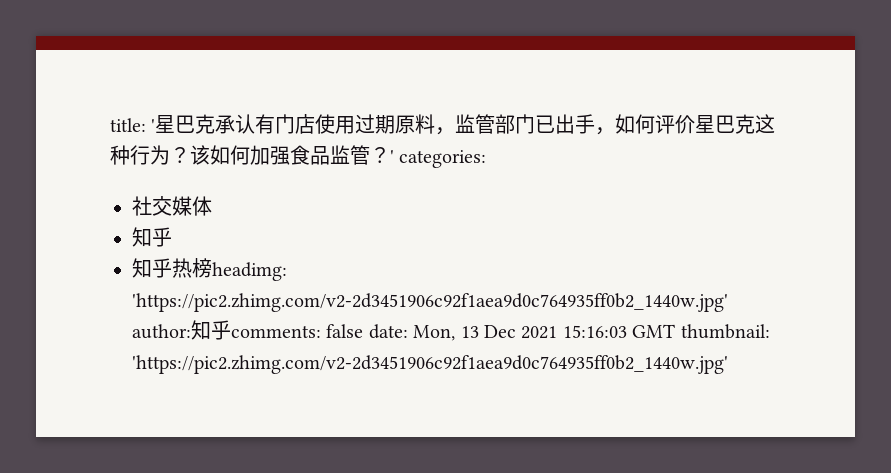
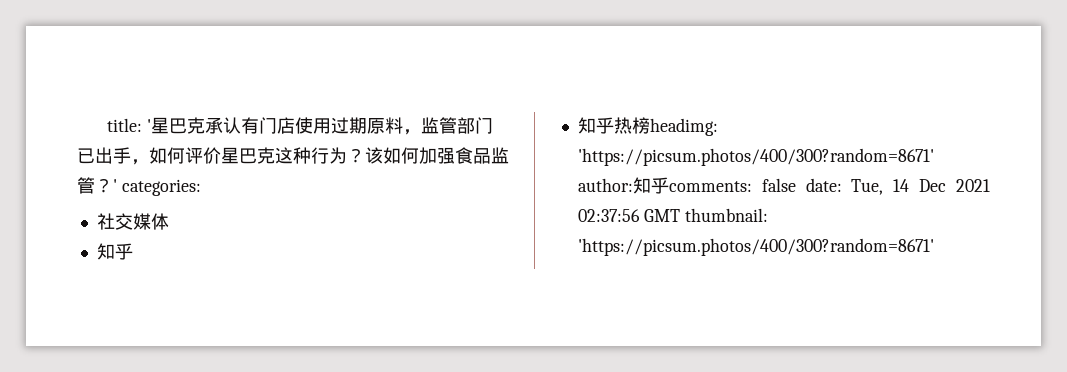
- 知乎热榜headimg: 'https://pic2.zhimg.com/v2-2d3451906c92f1aea9d0c764935ff0b2_1440w.jpg' author:知乎comments: false date: Mon, 13 Dec 2021 15:16:03 GMT thumbnail: 'https://pic2.zhimg.com/v2-2d3451906c92f1aea9d0c764935ff0b2_1440w.jpg'
+ 知乎热榜headimg: 'https://picsum.photos/400/300?random=8671' author:知乎comments: false date: Tue, 14 Dec 2021 02:37:56 GMT thumbnail: 'https://picsum.photos/400/300?random=8671'

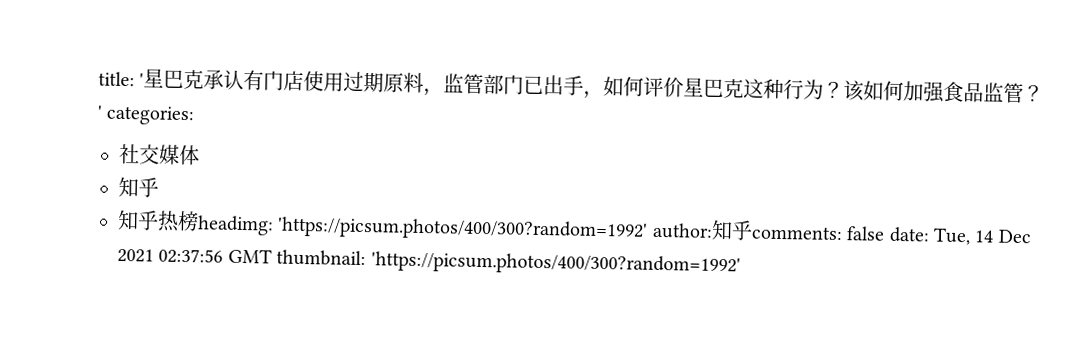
- 知乎热榜headimg: 'https://picsum.photos/400/300?random=8671' author:知乎comments: false date: Tue, 14 Dec 2021 02:37:56 GMT thumbnail: 'https://picsum.photos/400/300?random=8671'
+ 知乎热榜headimg: 'https://picsum.photos/400/300?random=1992' author:知乎comments: false date: Tue, 14 Dec 2021 02:37:56 GMT thumbnail: 'https://picsum.photos/400/300?random=1992'

